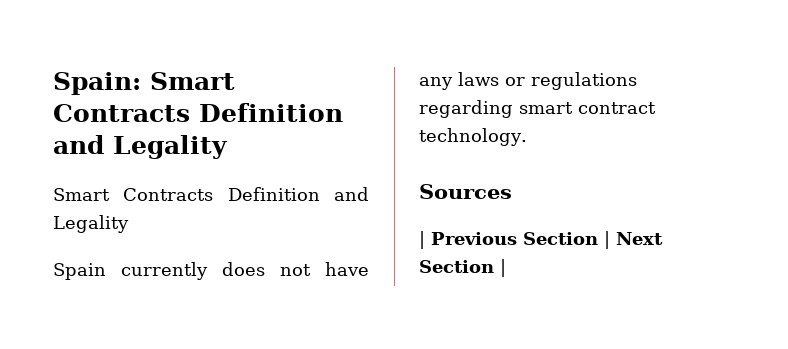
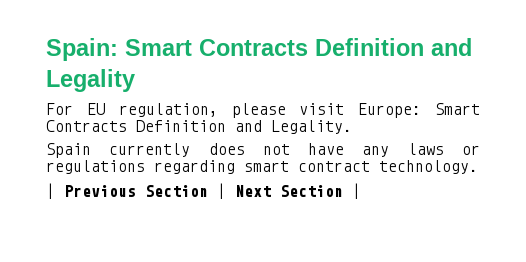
  Spain: Smart Contracts Definition and Legality
- Smart Contracts Definition and Legality
+ For EU regulation, please visit Europe: Smart Contracts Definition and Legality.
- Sources

